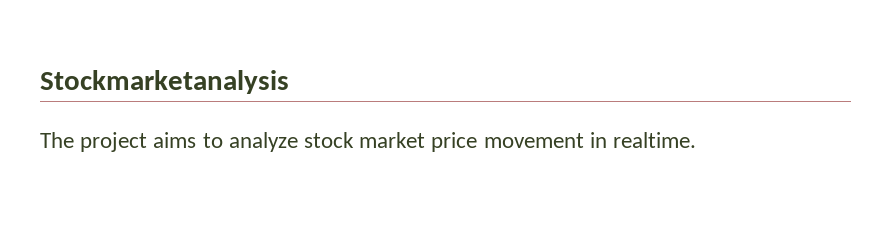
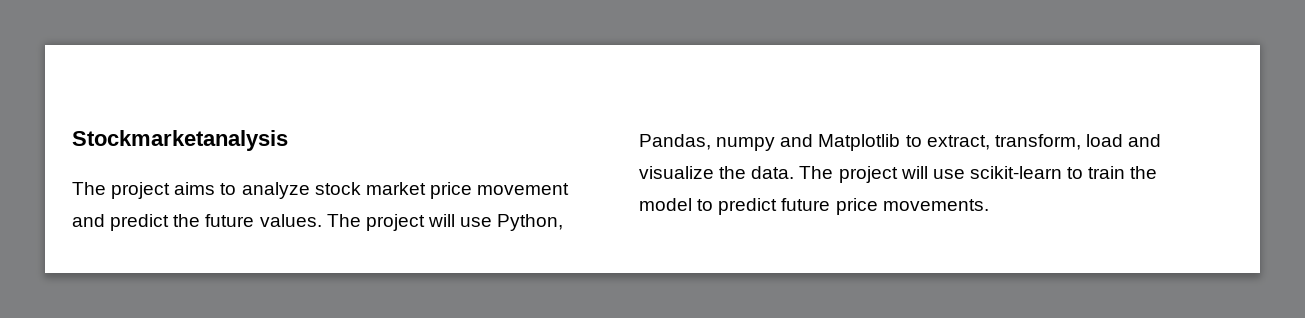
- The project aims to analyze stock market price movement in realtime.
+ The project aims to analyze stock market price movement and predict the future values. The project will use Python, Pandas, numpy and Matplotlib to extract, transform, load and visualize the data. The project will use scikit-learn to train the model to predict future price movements.

